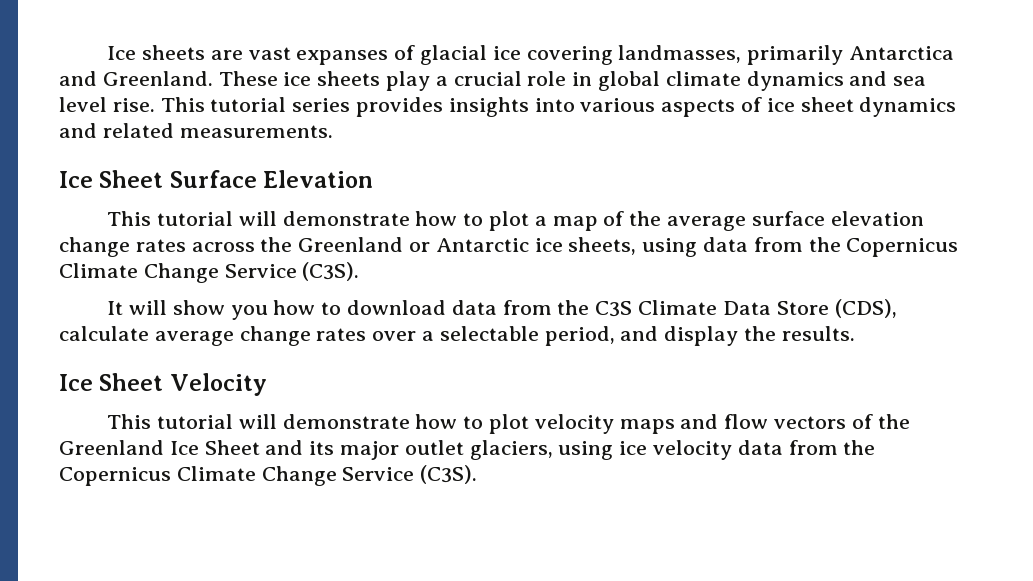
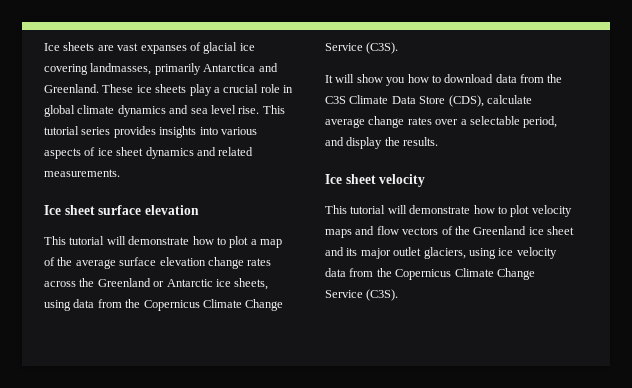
- Ice Sheet Surface Elevation
+ Ice sheet surface elevation
- Ice Sheet Velocity
+ Ice sheet velocity
- This tutorial will demonstrate how to plot velocity maps and flow vectors of the Greenland Ice Sheet and its major outlet glaciers, using ice velocity data from the Copernicus Climate Change Service (C3S).
+ This tutorial will demonstrate how to plot velocity maps and flow vectors of the Greenland ice sheet and its major outlet glaciers, using ice velocity data from the Copernicus Climate Change Service (C3S).

